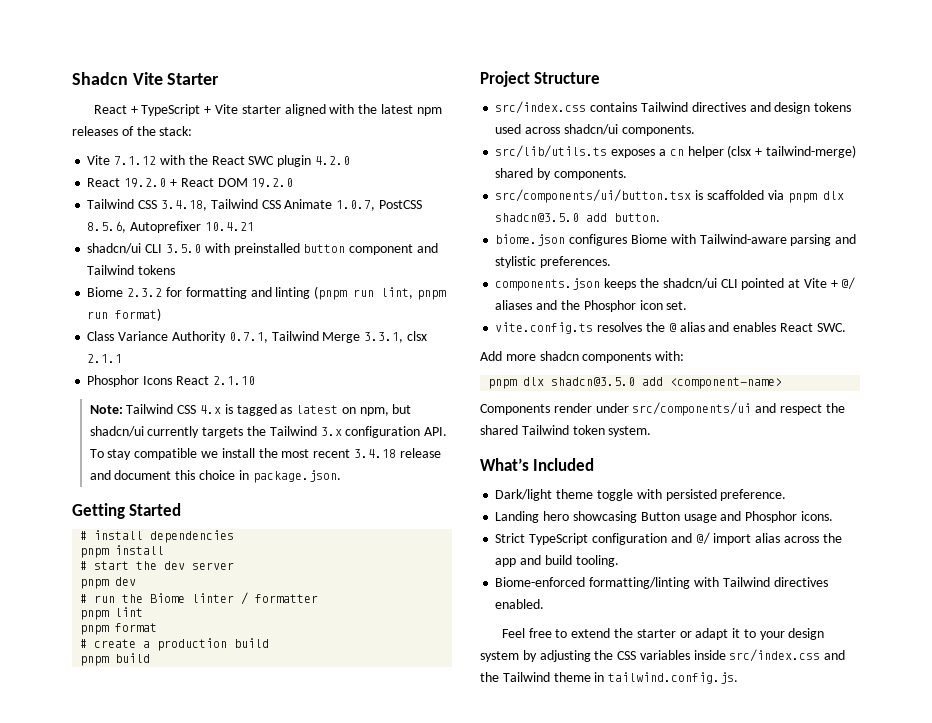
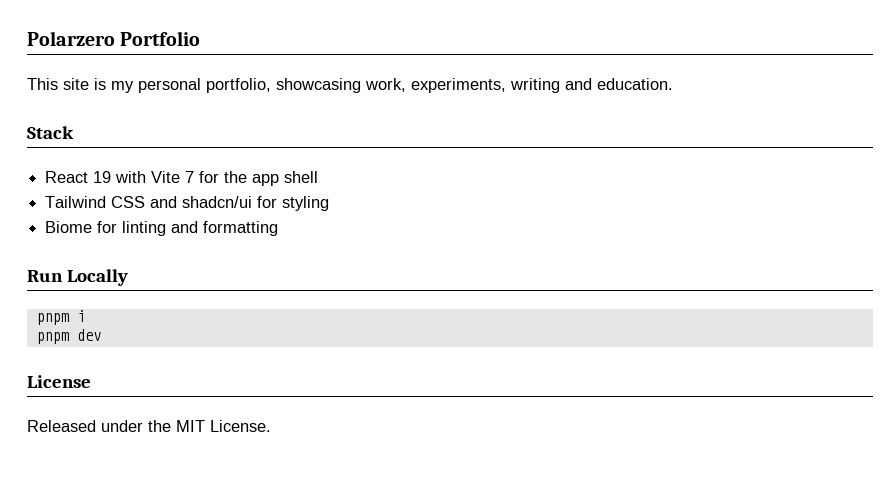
- Shadcn Vite Starter
- React + TypeScript + Vite starter aligned with the latest npm releases of the stack:
- Vite 7.1.12 with the React SWC plugin 4.2.0
- React 19.2.0 + React DOM 19.2.0
- Tailwind CSS 3.4.18, Tailwind CSS Animate 1.0.7, PostCSS 8.5.6, Autoprefixer 10.4.21
- shadcn/ui CLI 3.5.0 with preinstalled button component and Tailwind tokens
- Biome 2.3.2 for formatting and linting (pnpm run lint, pnpm run format)
- Class Variance Authority 0.7.1, Tailwind Merge 3.3.1, clsx 2.1.1
- Phosphor Icons React 2.1.10
- Note: Tailwind CSS 4.x is tagged as latest on npm, but shadcn/ui currently targets the Tailwind 3.x configuration API. To stay compatible we install the most recent 3.4.18 release and document this choice in package.json.
- Getting Started
- # install dependencies
- pnpm install
- # start the dev server
+ Polarzero Portfolio
+ This site is my personal portfolio, showcasing work, experiments, writing and education.
+ Stack
+ React 19 with Vite 7 for the app shell
+ Tailwind CSS and shadcn/ui for styling
+ Biome for linting and formatting
+ Run Locally
+ pnpm i
  pnpm dev
- # run the Biome linter / formatter
- pnpm lint
- pnpm format
- # create a production build
- pnpm build
- Project Structure
- src/index.css contains Tailwind directives and design tokens used across shadcn/ui components.
- src/lib/utils.ts exposes a cn helper (clsx + tailwind-merge) shared by components.
- src/components/ui/button.tsx is scaffolded via pnpm dlx shadcn@3.5.0 add button.
- biome.json configures Biome with Tailwind-aware parsing and stylistic preferences.
- components.json keeps the shadcn/ui CLI pointed at Vite + @/ aliases and the Phosphor icon set.
- vite.config.ts resolves the @ alias and enables React SWC.
- Add more shadcn components with:
- pnpm dlx shadcn@3.5.0 add <component-name>
- Components render under src/components/ui and respect the shared Tailwind token system.
- What’s Included
- Dark/light theme toggle with persisted preference.
- Landing hero showcasing Button usage and Phosphor icons.
- Strict TypeScript configuration and @/ import alias across the app and build tooling.
- Biome-enforced formatting/linting with Tailwind directives enabled.
- Feel free to extend the starter or adapt it to your design system by adjusting the CSS variables inside src/index.css and the Tailwind theme in tailwind.config.js.
+ License
+ Released under the MIT License.

